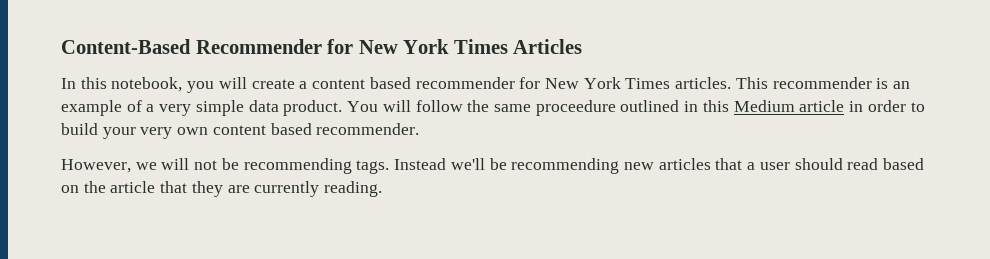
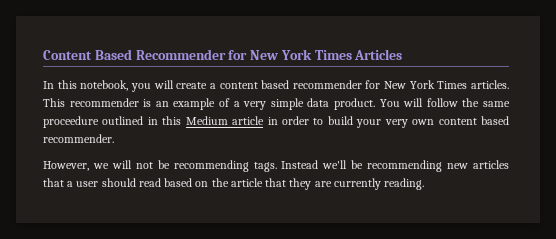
- Content-Based Recommender for New York Times Articles
+ Content Based Recommender for New York Times Articles

